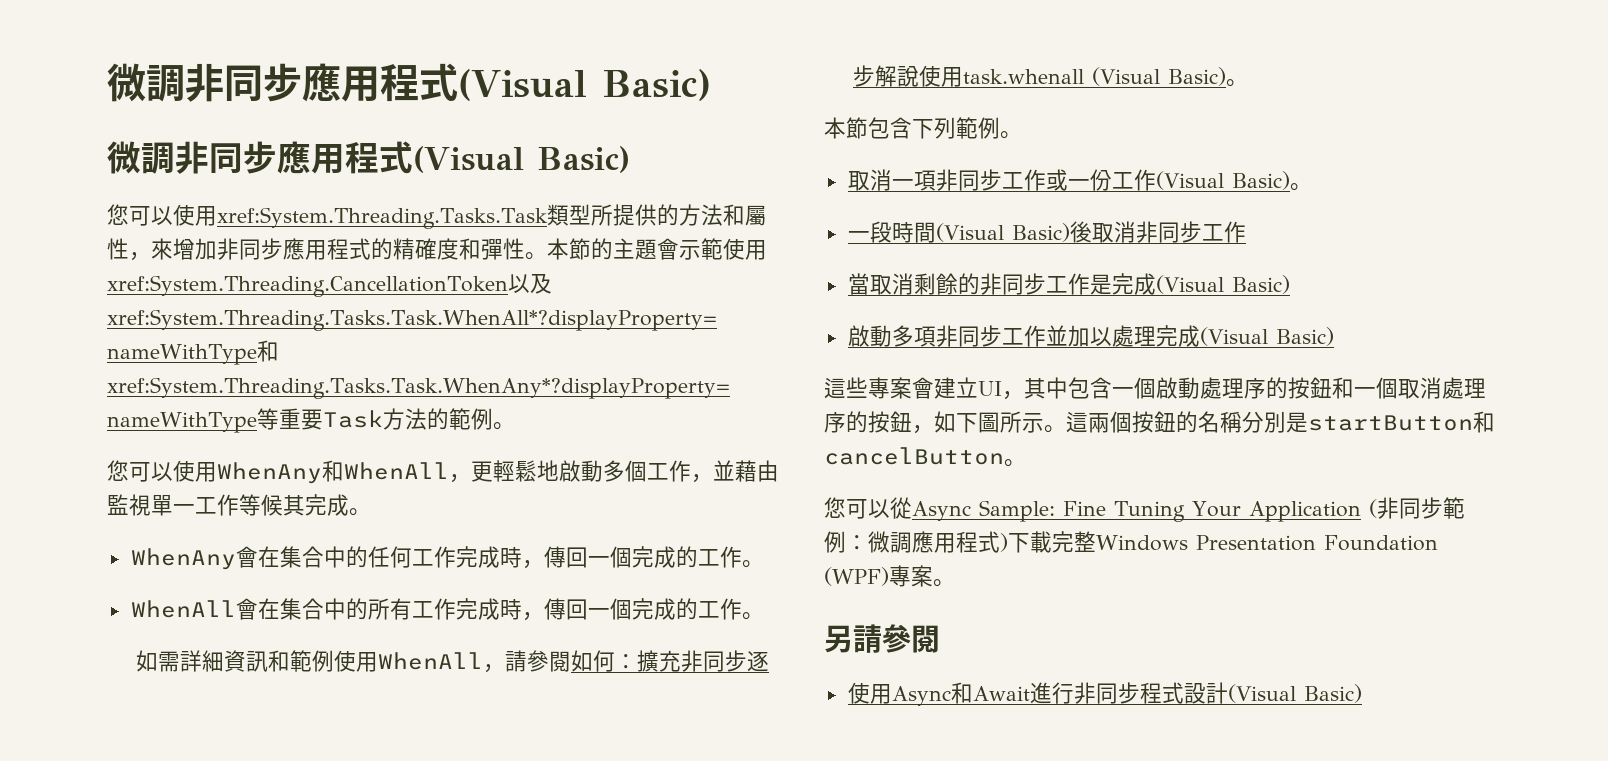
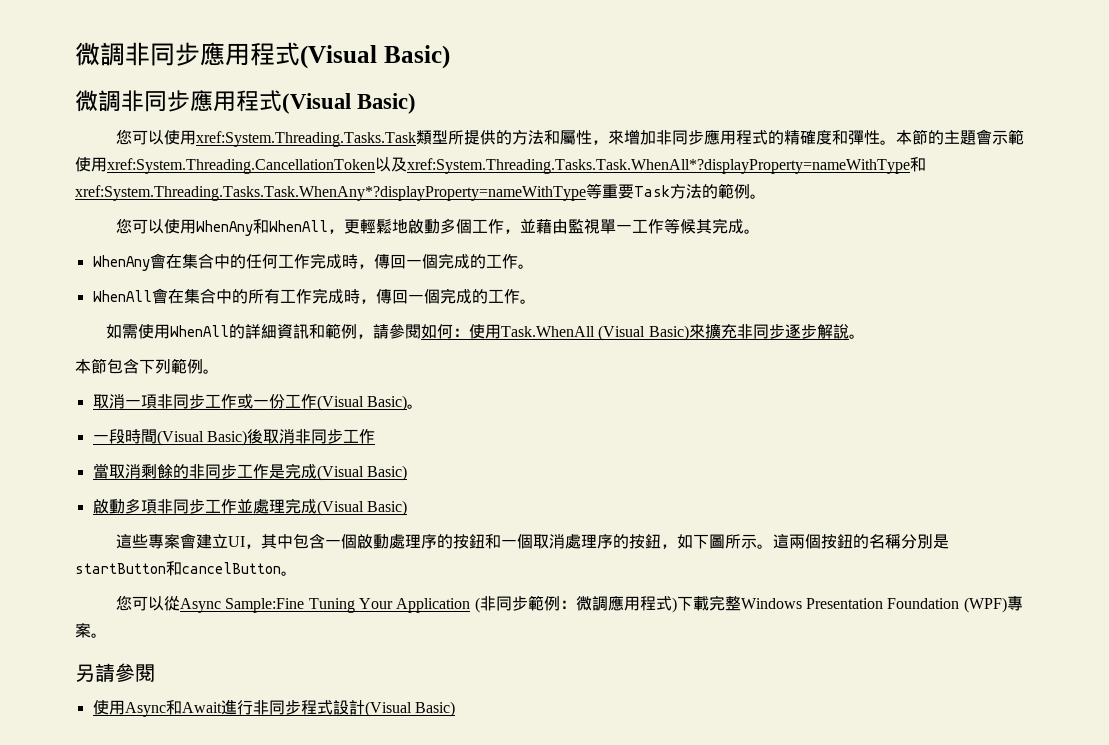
- 如需詳細資訊和範例使用WhenAll，請參閱如何：擴充非同步逐步解說使用task.whenall (Visual Basic)。
+ 如需使用WhenAll的詳細資訊和範例，請參閱如何：使用Task.WhenAll (Visual Basic)來擴充非同步逐步解說。
- 啟動多項非同步工作並加以處理完成(Visual Basic)
+ 啟動多項非同步工作並處理完成(Visual Basic)
- 您可以從Async Sample: Fine Tuning Your Application (非同步範例：微調應用程式)下載完整Windows Presentation Foundation (WPF)專案。
+ 您可以從Async Sample:Fine Tuning Your Application (非同步範例：微調應用程式)下載完整Windows Presentation Foundation (WPF)專案。

